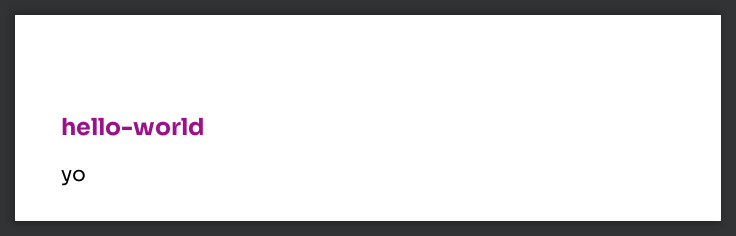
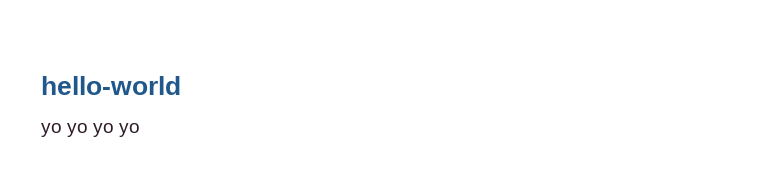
- yo
+ yo yo yo yo

